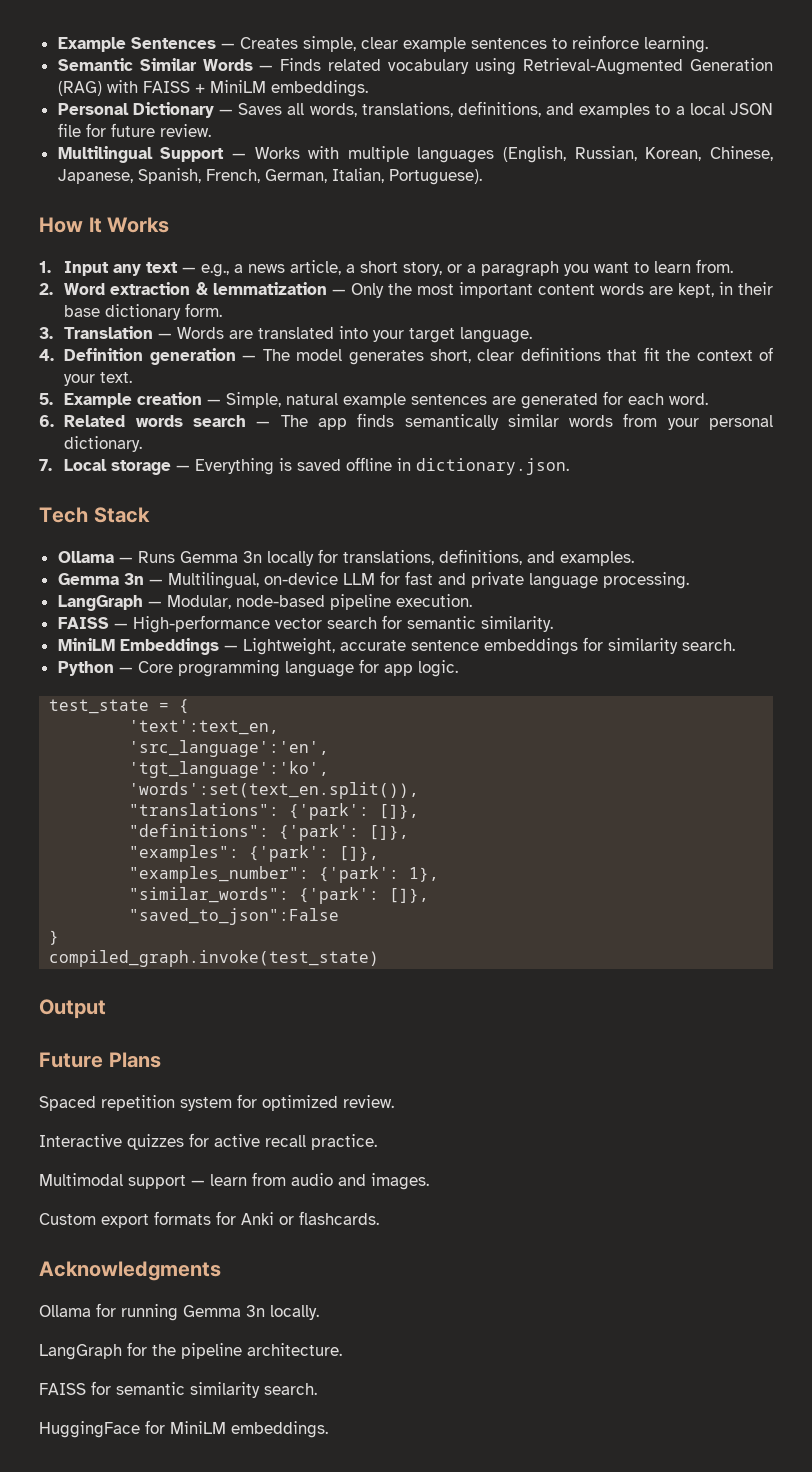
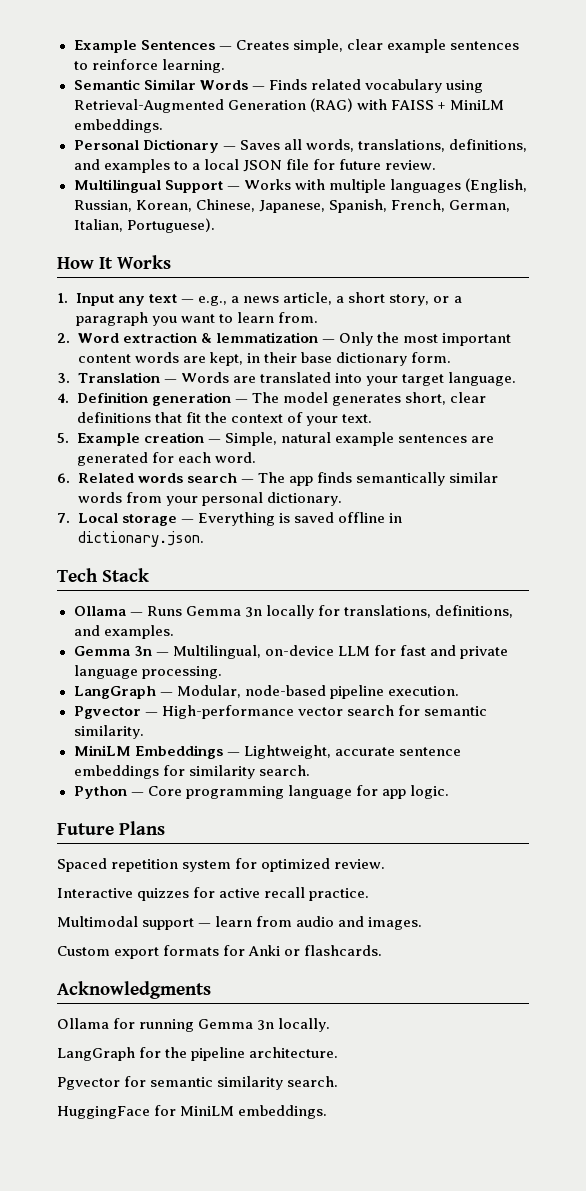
- FAISS — High-performance vector search for semantic similarity.
+ Pgvector — High-performance vector search for semantic similarity.
- test_state = {
- 'text':text_en,
- 'src_language':'en',
- 'tgt_language':'ko',
- 'words':set(text_en.split()),
- "translations": {'park': []},
- "definitions": {'park': []},
- "examples": {'park': []},
- "examples_number": {'park': 1},
- "similar_words": {'park': []},
- "saved_to_json":False
- }
- compiled_graph.invoke(test_state)
- Output
- FAISS for semantic similarity search.
+ Pgvector for semantic similarity search.

